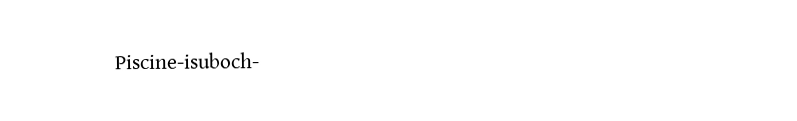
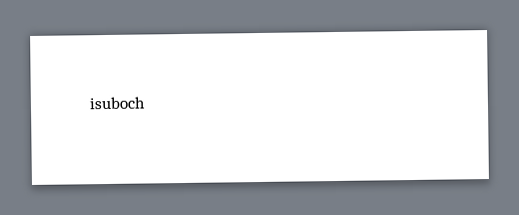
- Piscine-isuboch-
+ isuboch

